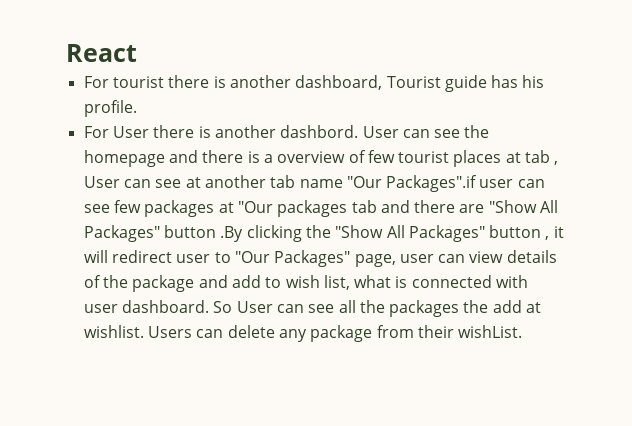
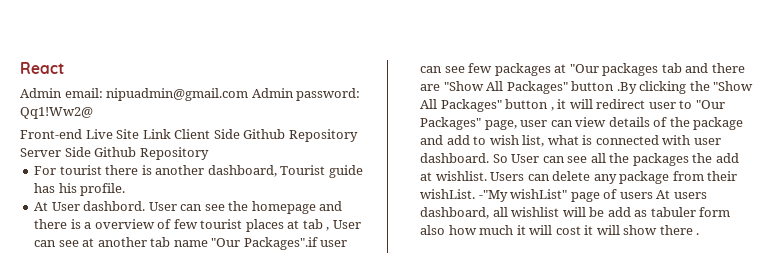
+ Admin email: nipuadmin@gmail.com Admin password: Qq1!Ww2@
+ Front-end Live Site Link Client Side Github Repository Server Side Github Repository
- For User there is another dashbord.
+ At User dashbord.
+ -"My wishList" page of users At users dashboard, all wishlist will be add as tabuler form also how much it will cost it will show there .

